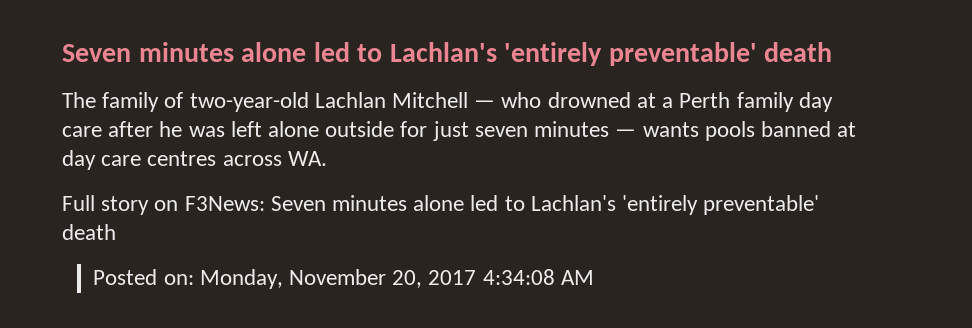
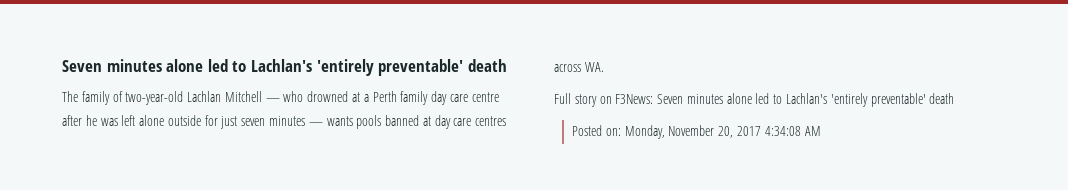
- The family of two-year-old Lachlan Mitchell — who drowned at a Perth family day care after he was left alone outside for just seven minutes — wants pools banned at day care centres across WA.
+ The family of two-year-old Lachlan Mitchell — who drowned at a Perth family day care centre after he was left alone outside for just seven minutes — wants pools banned at day care centres across WA.

